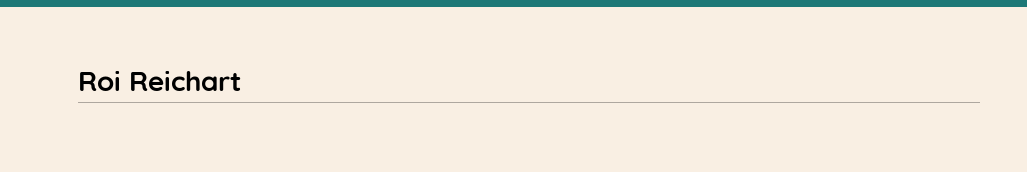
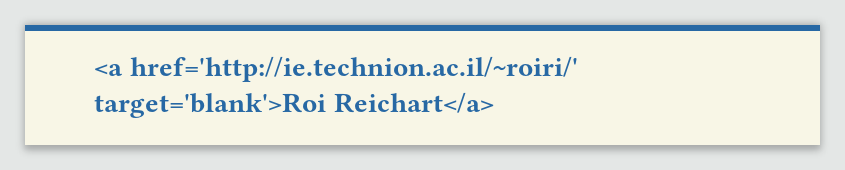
- Roi Reichart
+ <a href='http://ie.technion.ac.il/~roiri/' target='blank'>Roi Reichart</a>

